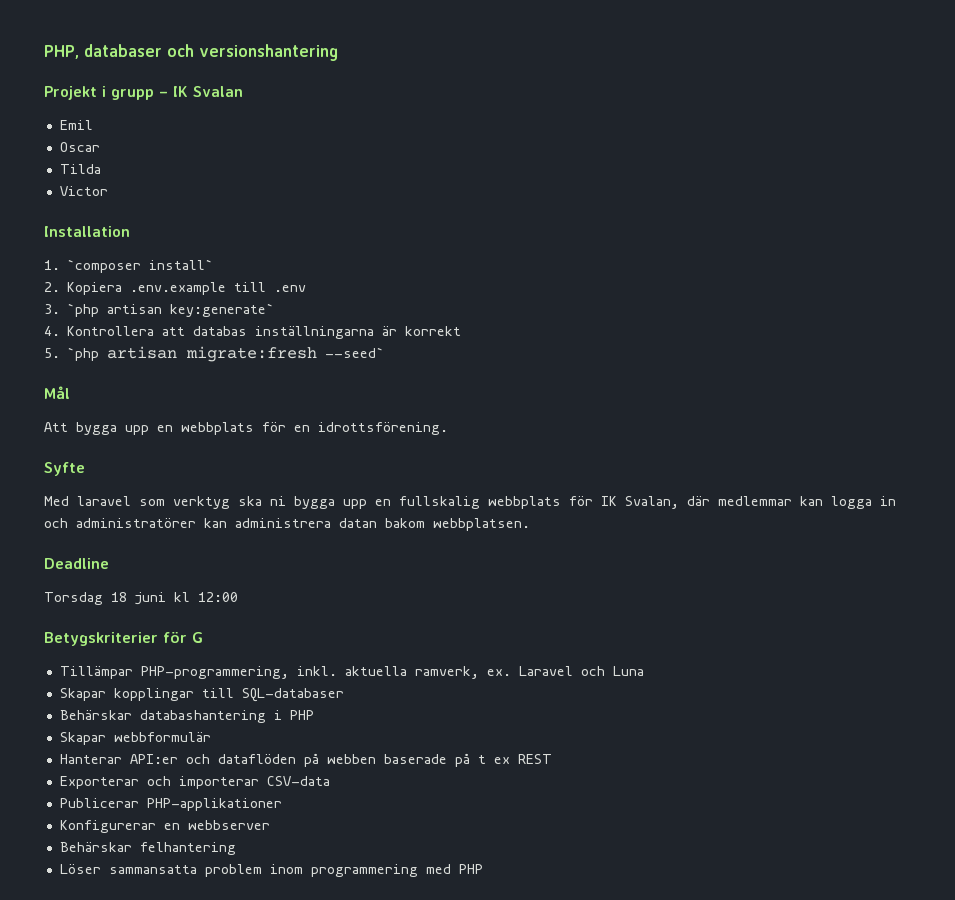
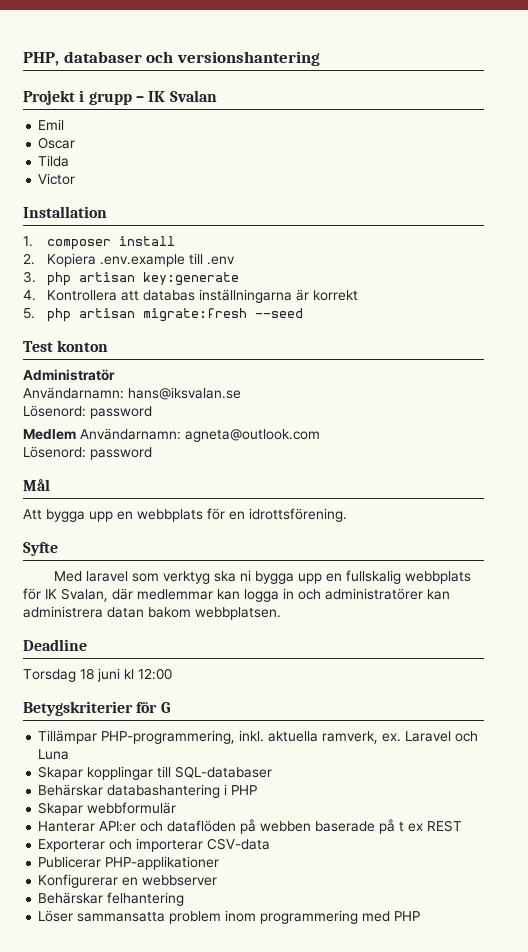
- 1. `composer install`
+ 1. composer install
- 3. `php artisan key:generate`
+ 3. php artisan key:generate
- 5. `php artisan migrate:fresh --seed`
+ 5. php artisan migrate:fresh --seed
+ Test konton
+ Administratör
+ Användarnamn: hans@iksvalan.se
+ Lösenord: password
+ Medlem Användarnamn: agneta@outlook.com
+ Lösenord: password

